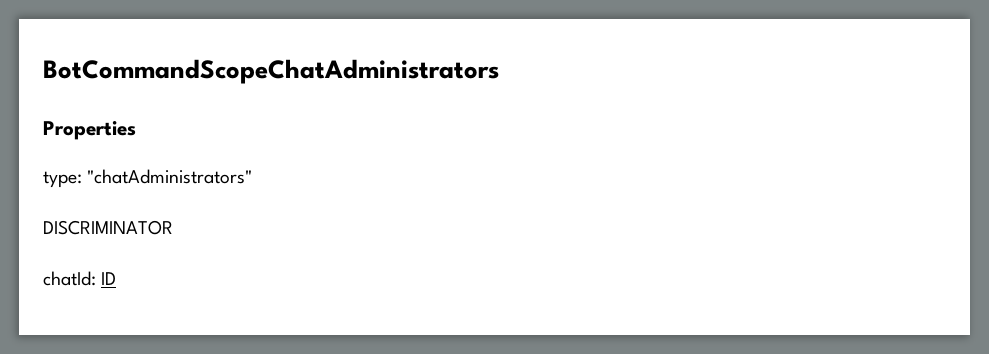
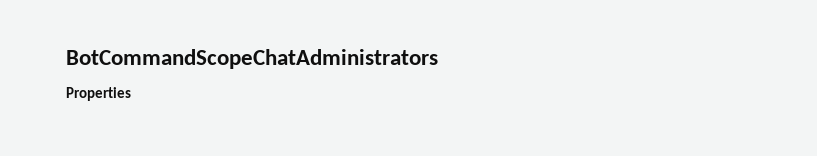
- type: "chatAdministrators"
- DISCRIMINATOR
- chatId: ID

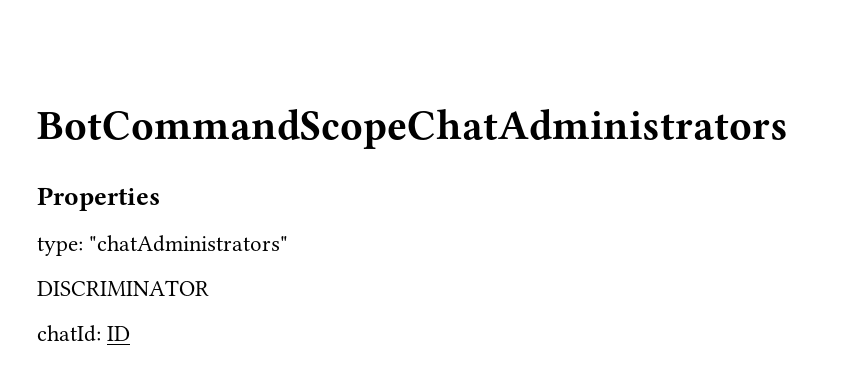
+ type: "chatAdministrators"
+ DISCRIMINATOR
+ chatId: ID

